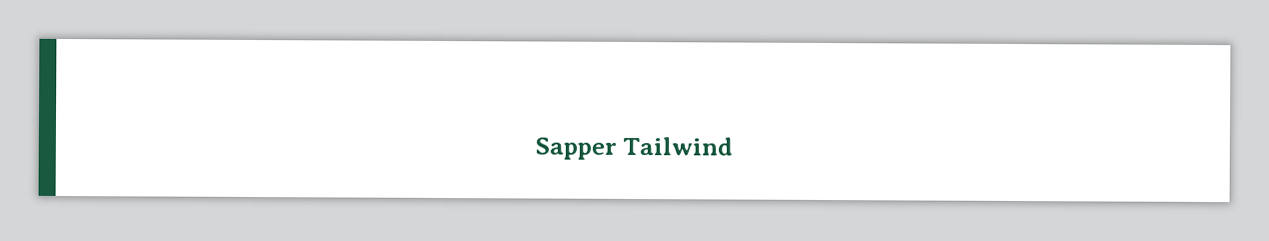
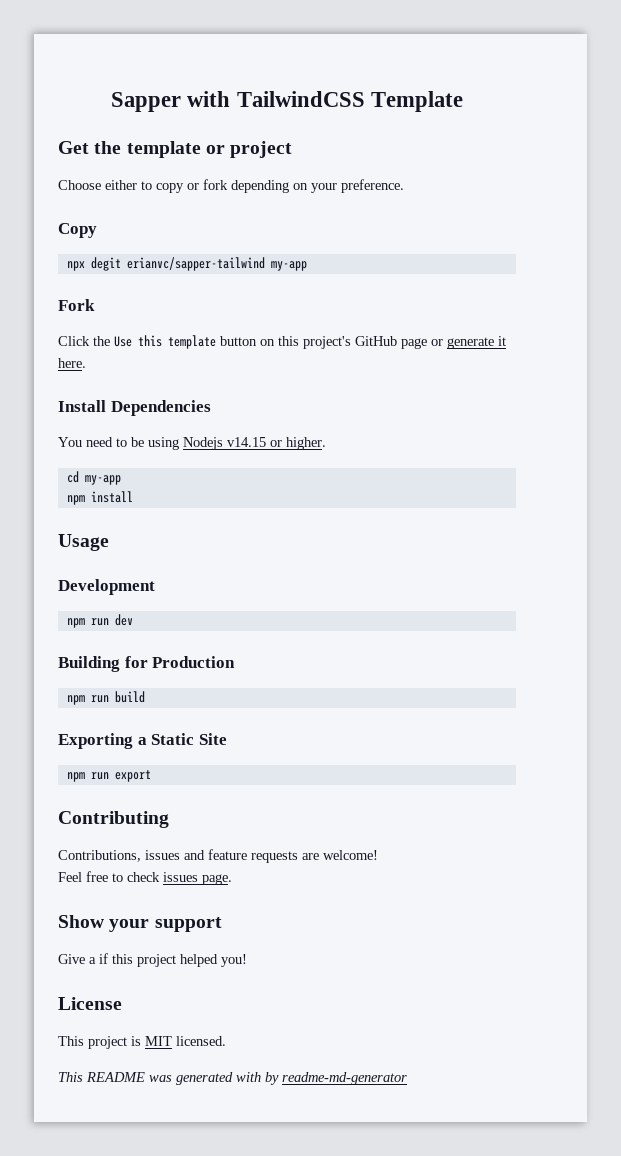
- Sapper Tailwind
+ Sapper with TailwindCSS Template
+ Get the template or project
+ Choose either to copy or fork depending on your preference.
+ Copy
+ npx degit erianvc/sapper-tailwind my-app
+ Fork
+ Click the Use this template button on this project's GitHub page or generate it here.
+ Install Dependencies
+ You need to be using Nodejs v14.15 or higher.
+ cd my-app
+ npm install
+ Usage
+ Development
+ npm run dev
+ Building for Production
+ npm run build
+ Exporting a Static Site
+ npm run export
+ Contributing
+ Contributions, issues and feature requests are welcome!
+ Feel free to check issues page.
+ Show your support
+ Give a if this project helped you!
+ License
+ This project is MIT licensed.
+ This README was generated with by readme-md-generator

